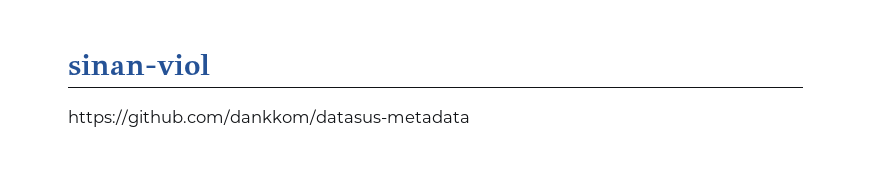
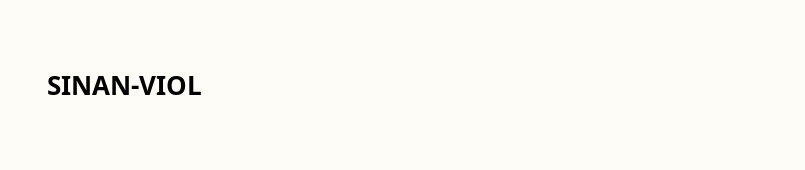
- sinan-viol
- https://github.com/dankkom/datasus-metadata
+ SINAN-VIOL

